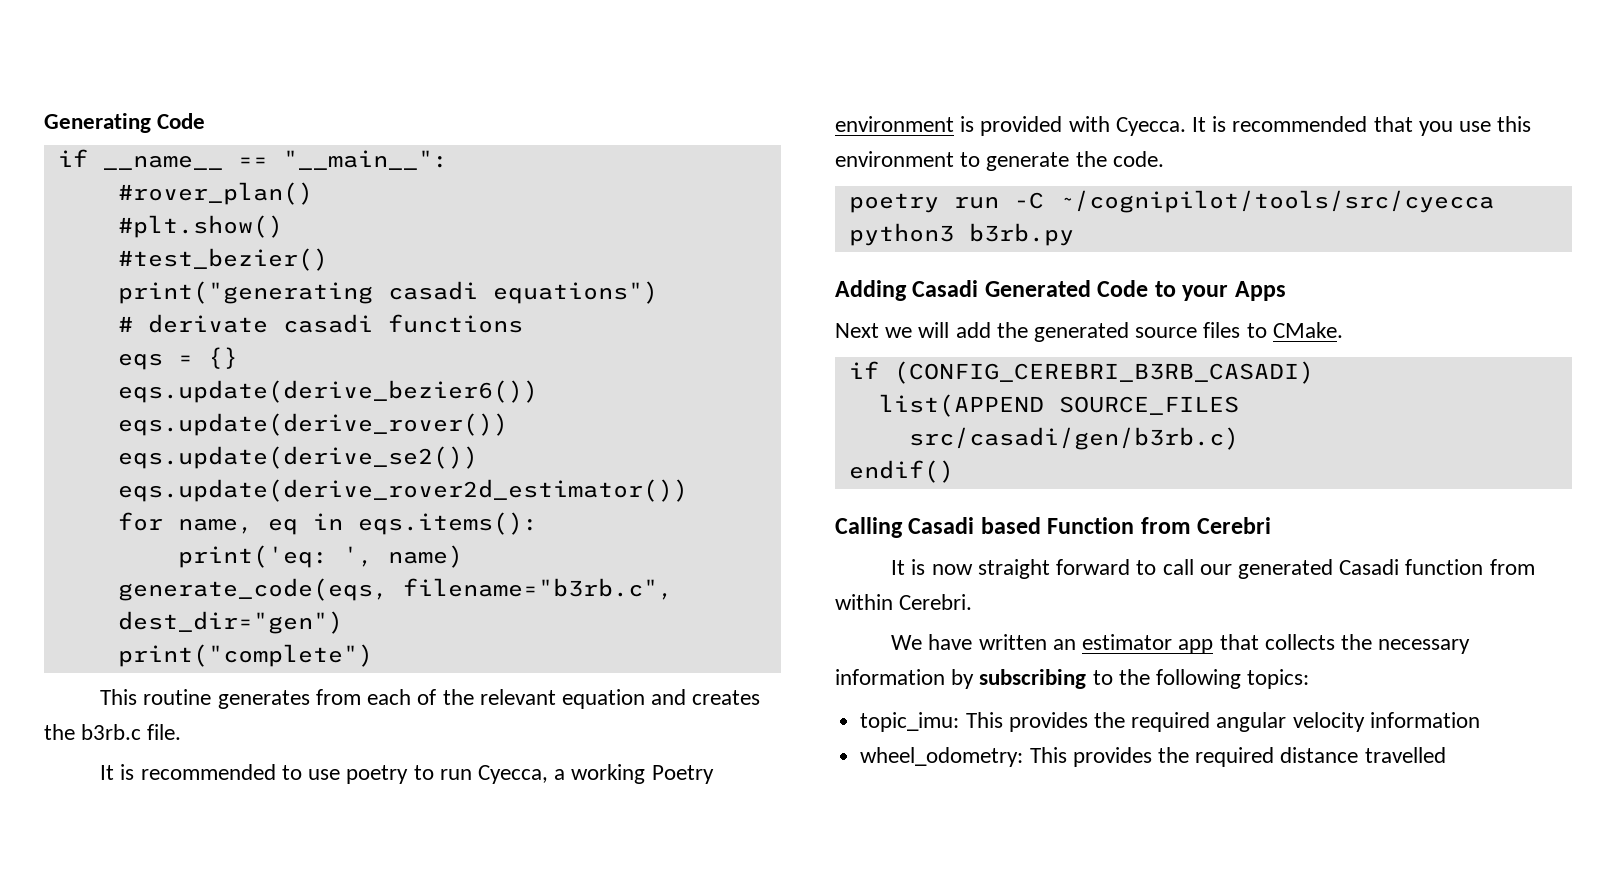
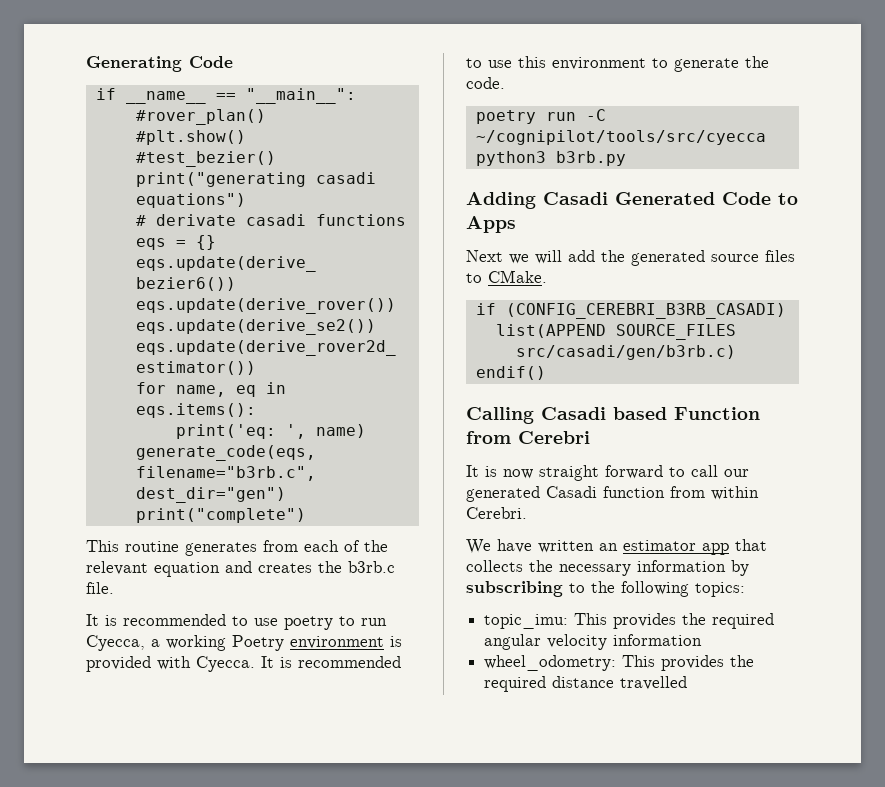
- It is recommended that you use this environment to generate the code.
+ It is recommended to use this environment to generate the code.
- Adding Casadi Generated Code to your Apps
+ Adding Casadi Generated Code to Apps

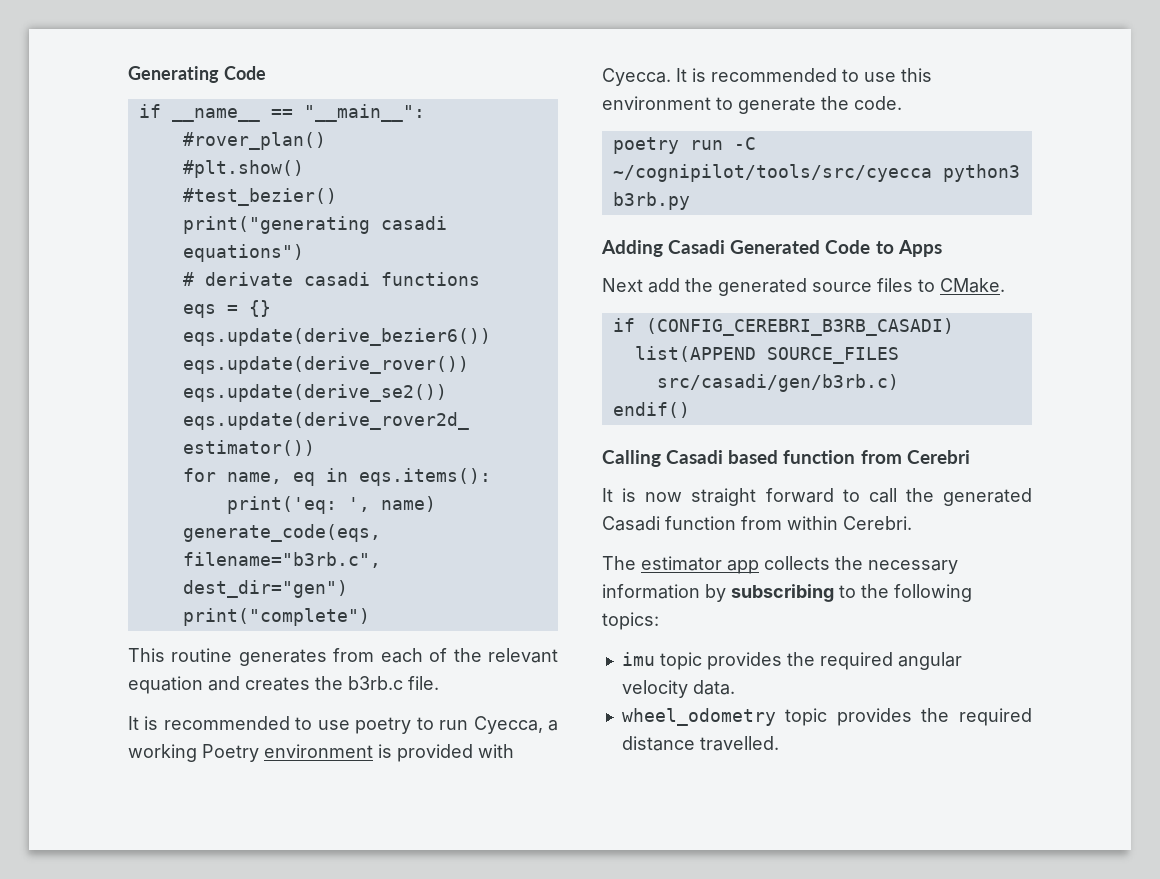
- Next we will add the generated source files to CMake.
+ Next add the generated source files to CMake.
- Calling Casadi based Function from Cerebri
+ Calling Casadi based function from Cerebri
- It is now straight forward to call our generated Casadi function from within Cerebri.
+ It is now straight forward to call the generated Casadi function from within Cerebri.
- We have written an estimator app that collects the necessary information by subscribing to the following topics:
+ The estimator app collects the necessary information by subscribing to the following topics:
- topic_imu: This provides the required angular velocity information
- wheel_odometry: This provides the required distance travelled
+ imu topic provides the required angular velocity data.
+ wheel_odometry topic provides the required distance travelled.

